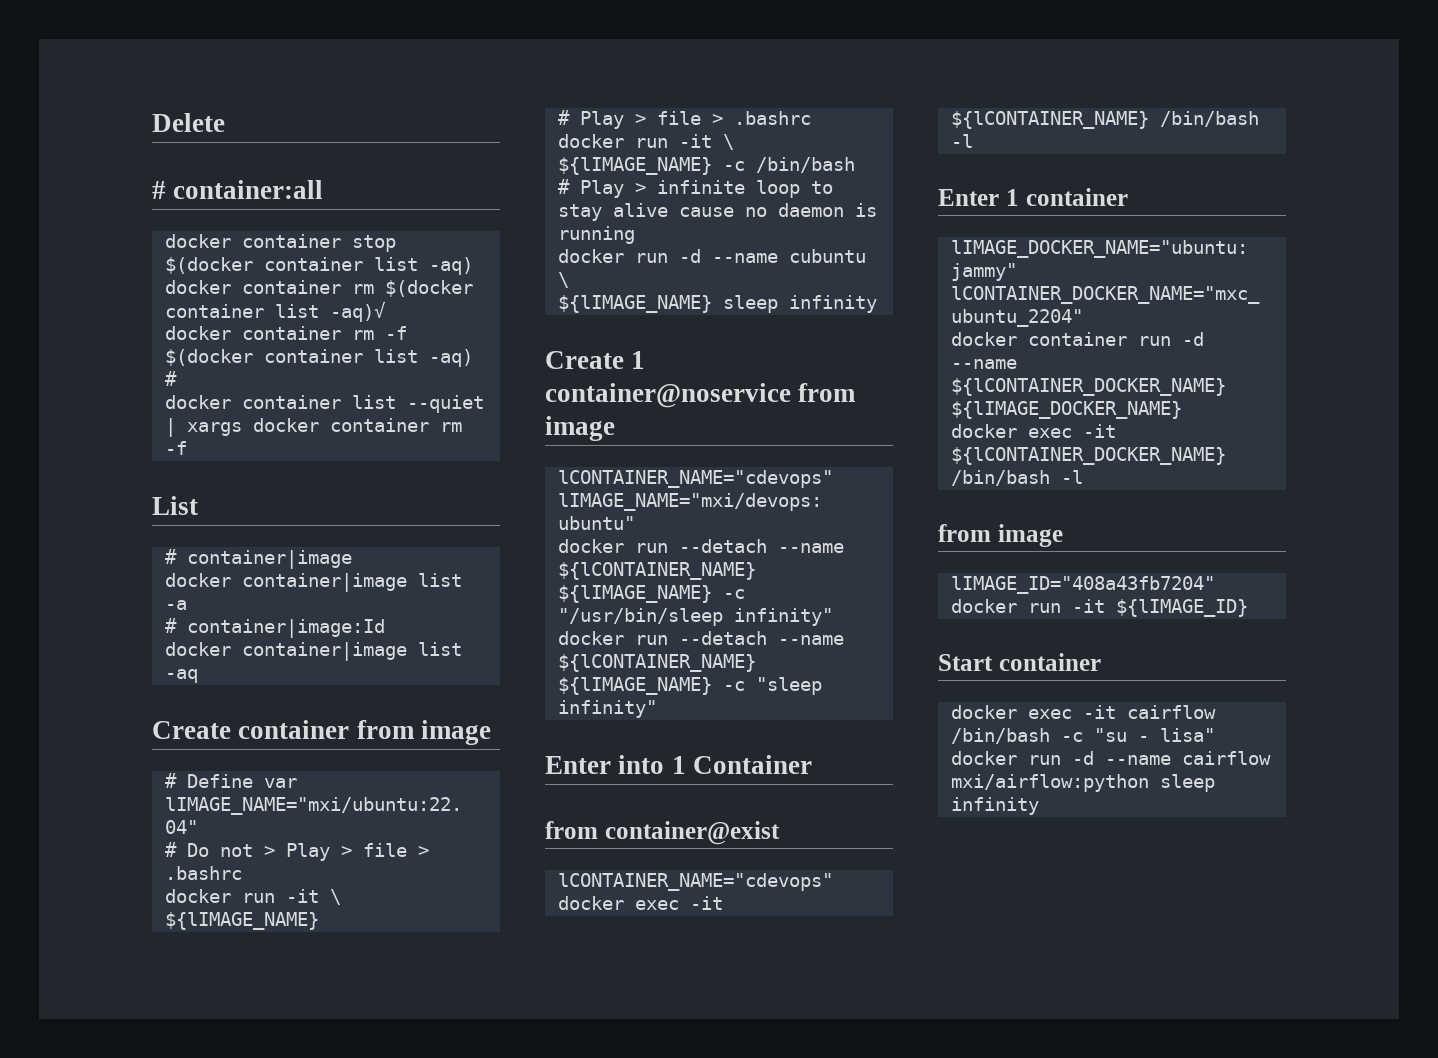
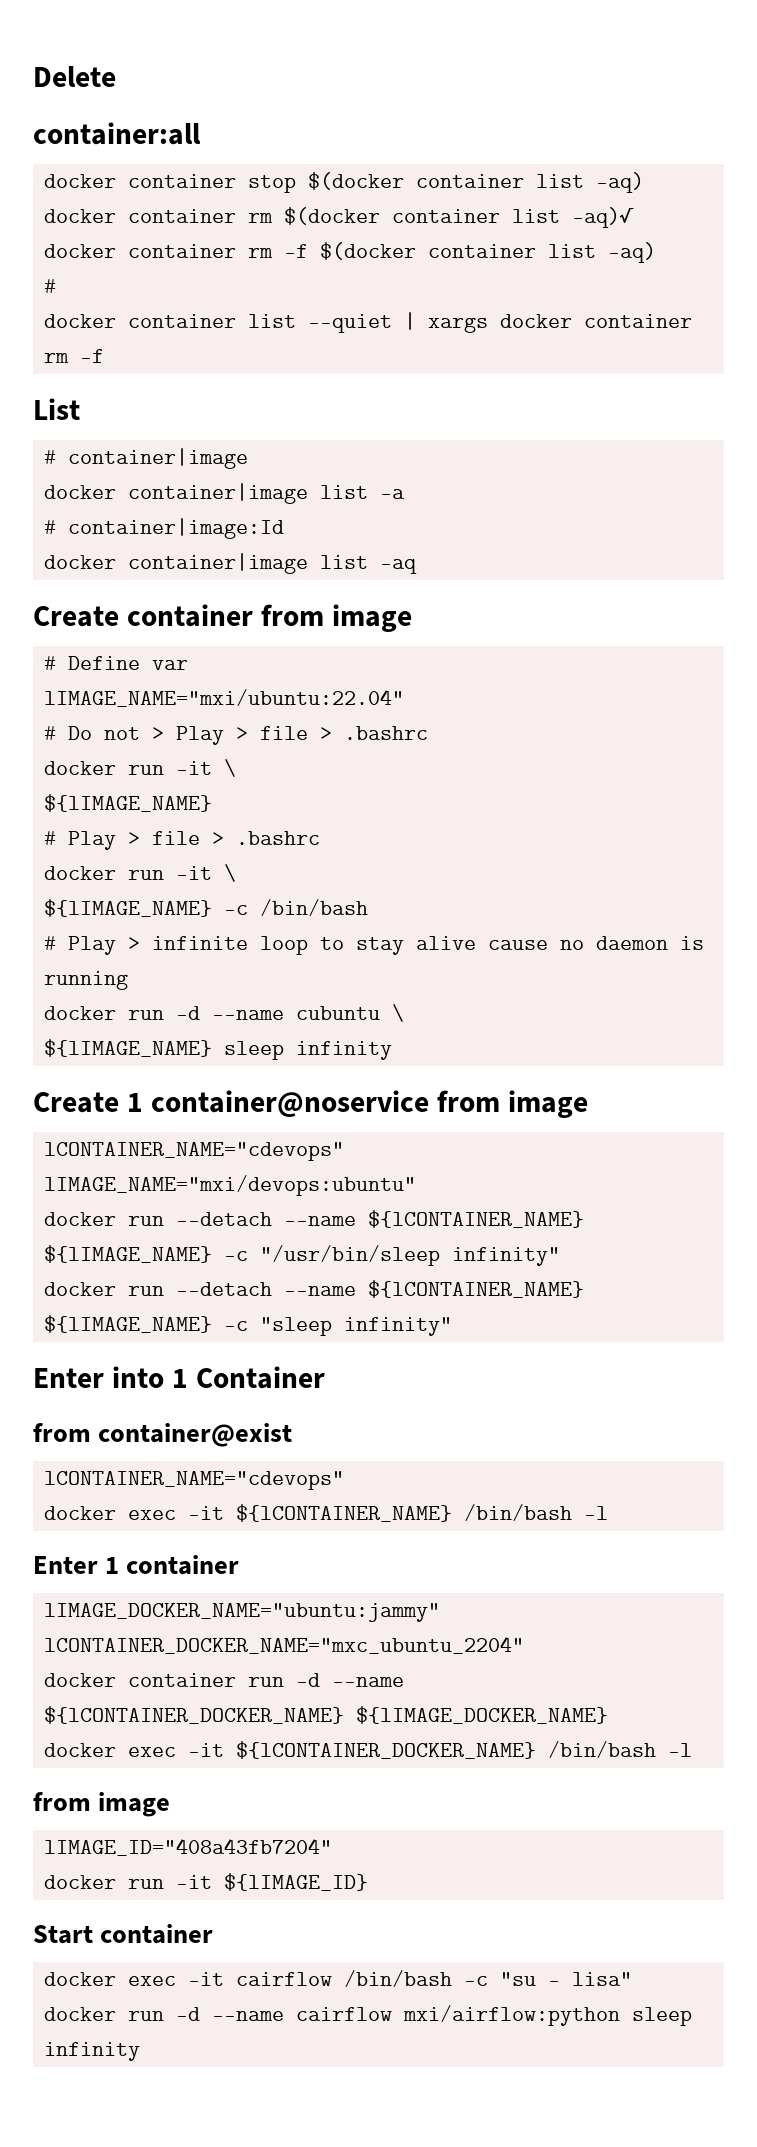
- # container:all
+ container:all

